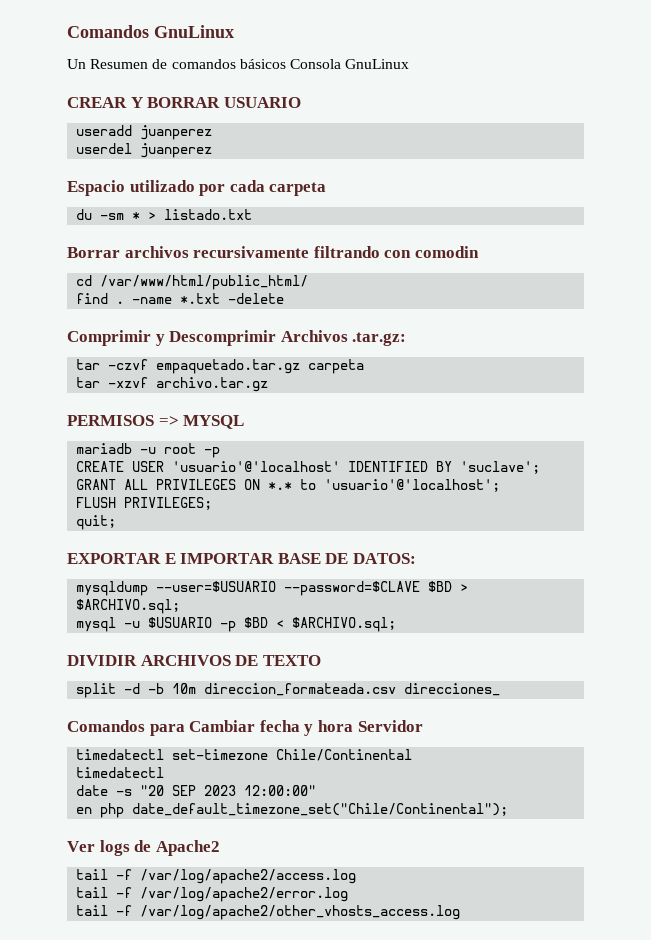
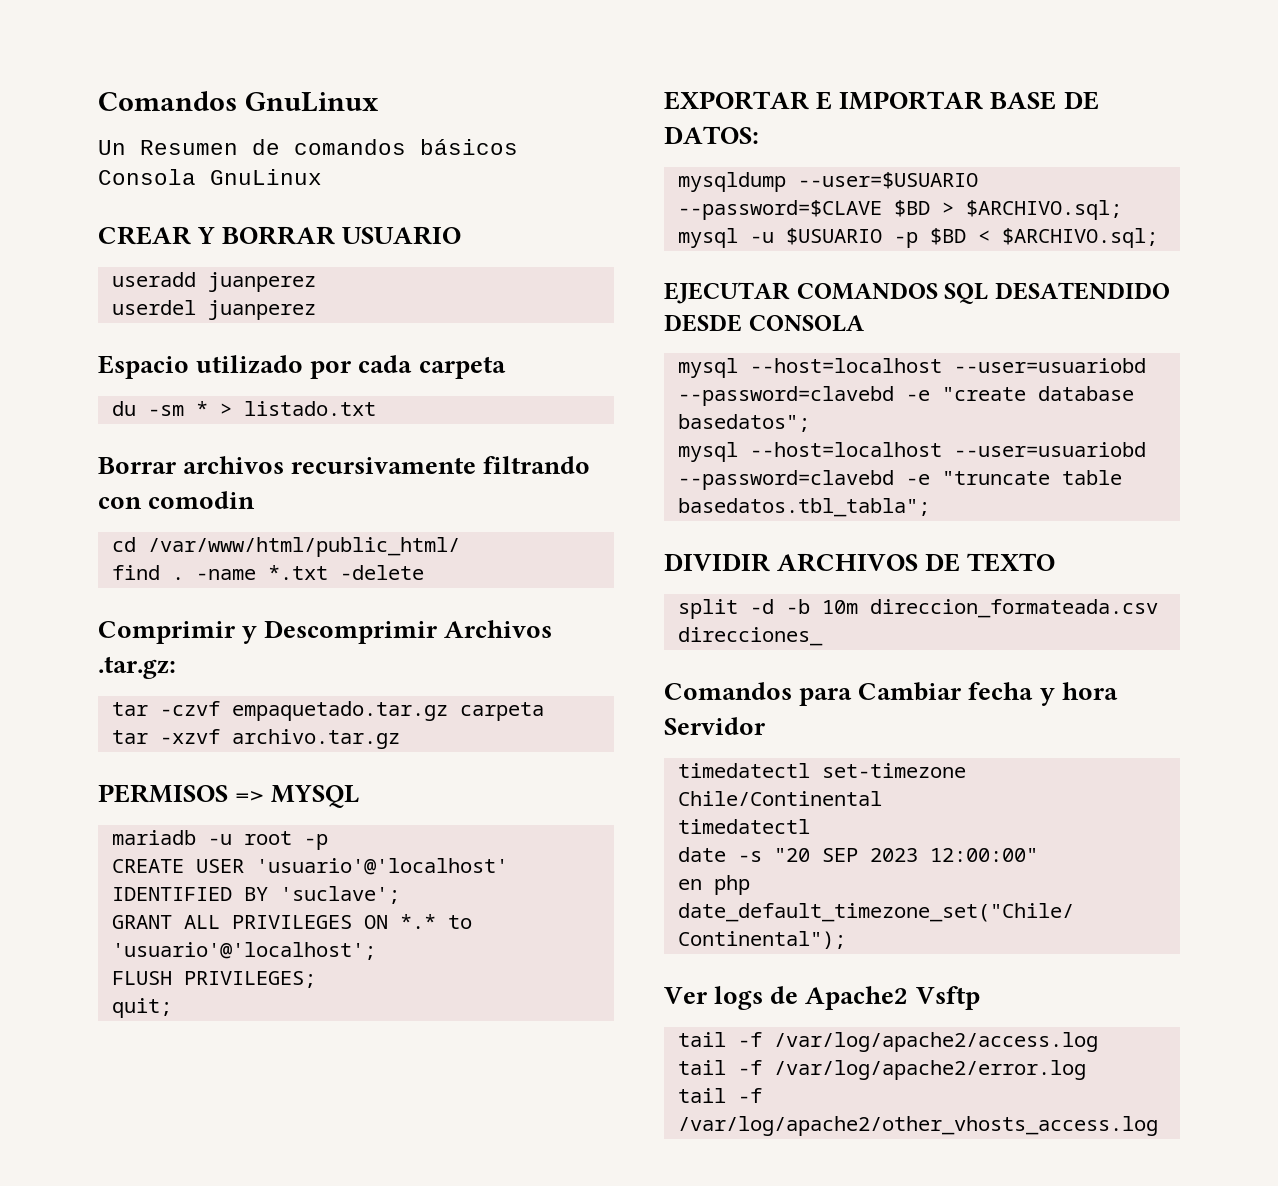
+ EJECUTAR COMANDOS SQL DESATENDIDO DESDE CONSOLA
+ mysql --host=localhost --user=usuariobd --password=clavebd -e "create database basedatos";
+ mysql --host=localhost --user=usuariobd --password=clavebd -e "truncate table basedatos.tbl_tabla";
- Ver logs de Apache2
+ Ver logs de Apache2 Vsftp

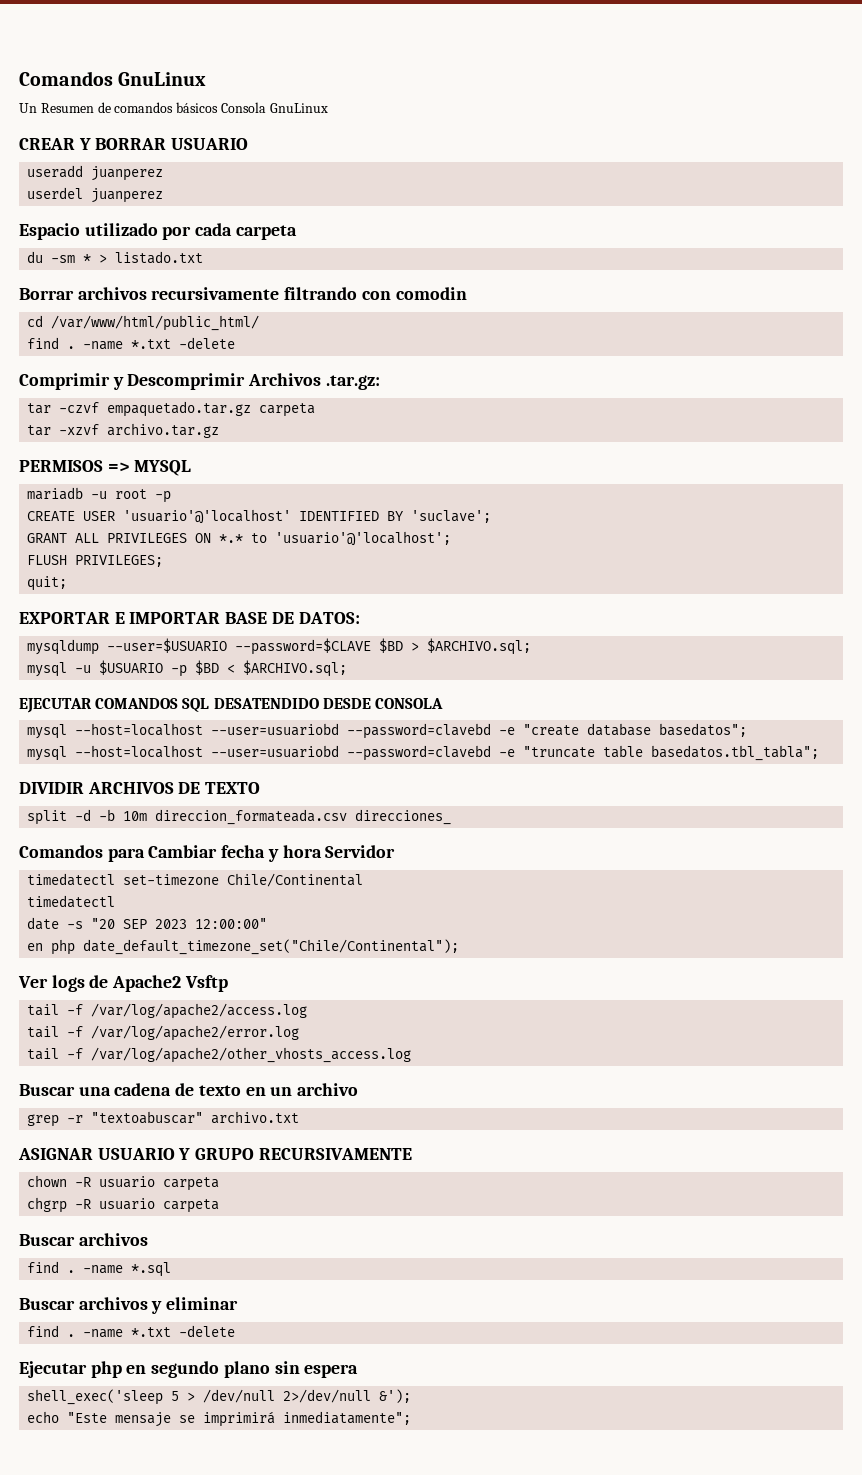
+ Buscar una cadena de texto en un archivo
+ grep -r "textoabuscar" archivo.txt
+ ASIGNAR USUARIO Y GRUPO RECURSIVAMENTE
+ chown -R usuario carpeta
+ chgrp -R usuario carpeta
+ Buscar archivos
+ find . -name *.sql
+ Buscar archivos y eliminar
+ find . -name *.txt -delete
+ Ejecutar php en segundo plano sin espera
+ shell_exec('sleep 5 > /dev/null 2>/dev/null &');
+ echo "Este mensaje se imprimirá inmediatamente";

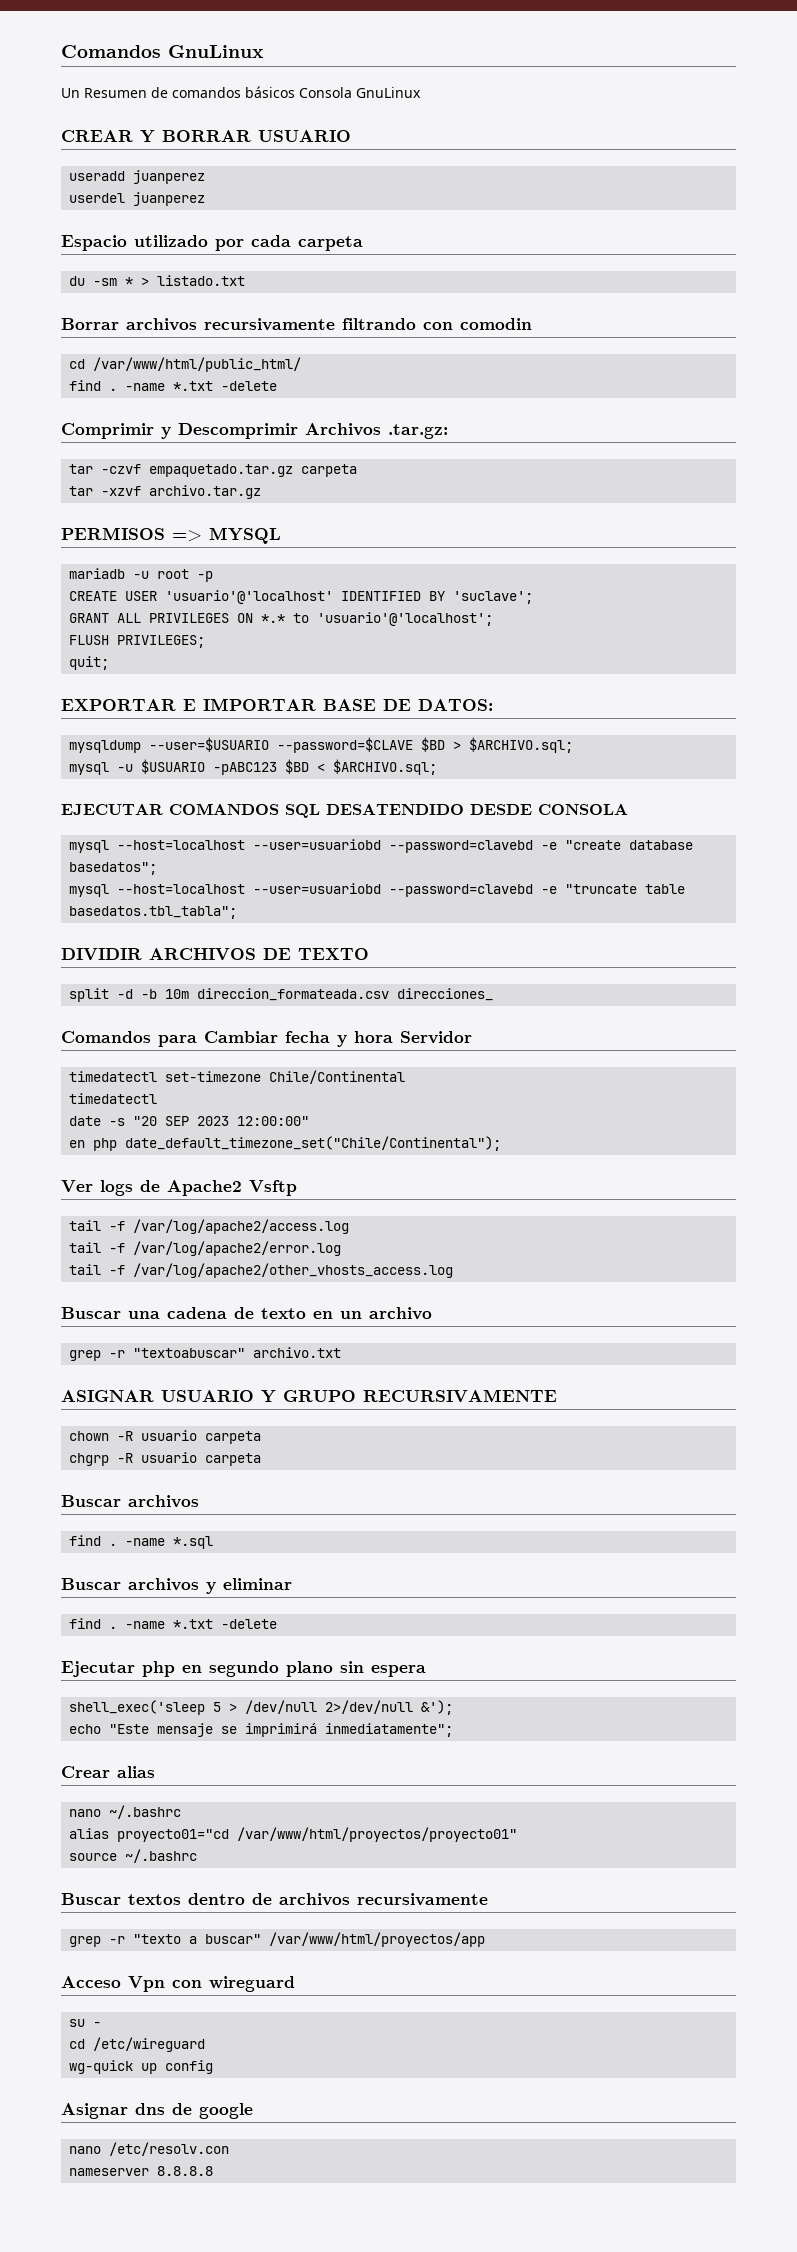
- mysql -u $USUARIO -p $BD < $ARCHIVO.sql;
+ mysql -u $USUARIO -pABC123 $BD < $ARCHIVO.sql;
+ Crear alias
+ nano ~/.bashrc
+ alias proyecto01="cd /var/www/html/proyectos/proyecto01"
+ source ~/.bashrc
+ Buscar textos dentro de archivos recursivamente
+ grep -r "texto a buscar" /var/www/html/proyectos/app
+ Acceso Vpn con wireguard
+ su -
+ cd /etc/wireguard
+ wg-quick up config
+ Asignar dns de google
+ nano /etc/resolv.con
+ nameserver 8.8.8.8

